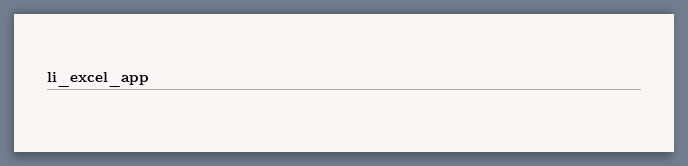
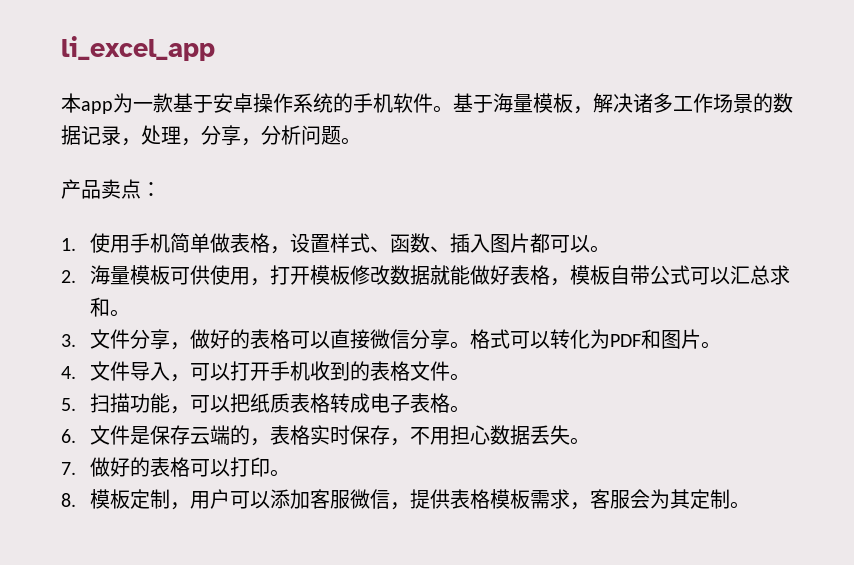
+ 本app为一款基于安卓操作系统的手机软件。基于海量模板，解决诸多工作场景的数据记录，处理，分享，分析问题。
+ 产品卖点：
+ 1.使用手机简单做表格，设置样式、函数、插入图片都可以。
+ 2.海量模板可供使用，打开模板修改数据就能做好表格，模板自带公式可以汇总求和。
+ 3.文件分享，做好的表格可以直接微信分享。格式可以转化为PDF和图片。
+ 4.文件导入，可以打开手机收到的表格文件。
+ 5.扫描功能，可以把纸质表格转成电子表格。
+ 6.文件是保存云端的，表格实时保存，不用担心数据丢失。
+ 7.做好的表格可以打印。
+ 8.模板定制，用户可以添加客服微信，提供表格模板需求，客服会为其定制。

